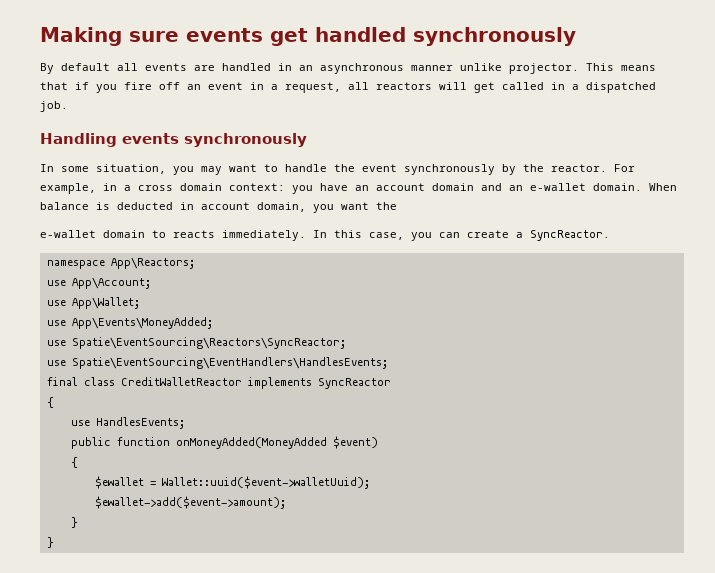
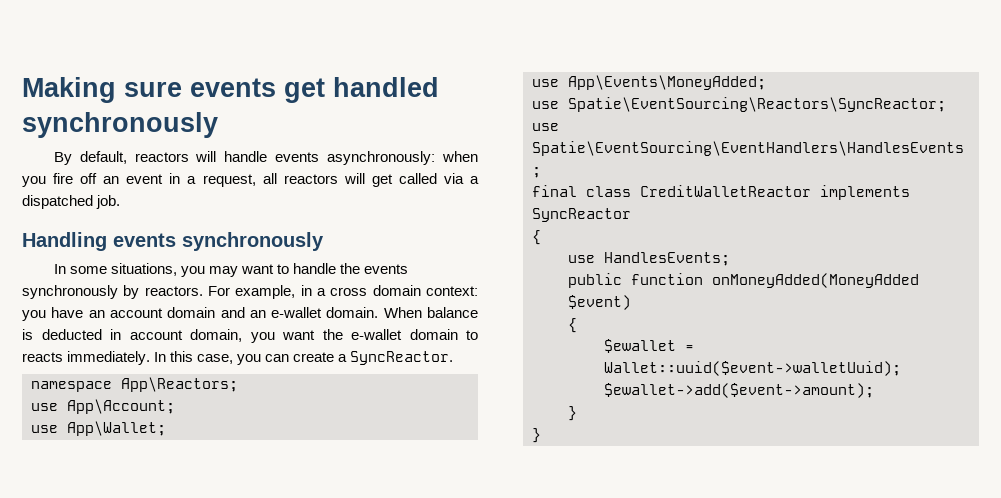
- By default all events are handled in an asynchronous manner unlike projector. This means that if you fire off an event in a request, all reactors will get called in a dispatched job.
+ By default, reactors will handle events asynchronously: when you fire off an event in a request, all reactors will get called via a dispatched job.
- In some situation, you may want to handle the event synchronously by the reactor.
+ In some situations, you may want to handle the events synchronously by reactors.
- When balance is deducted in account domain, you want the
- e-wallet domain to reacts immediately.
+ When balance is deducted in account domain, you want the e-wallet domain to reacts immediately.

